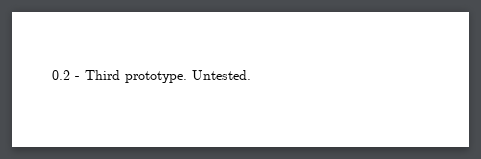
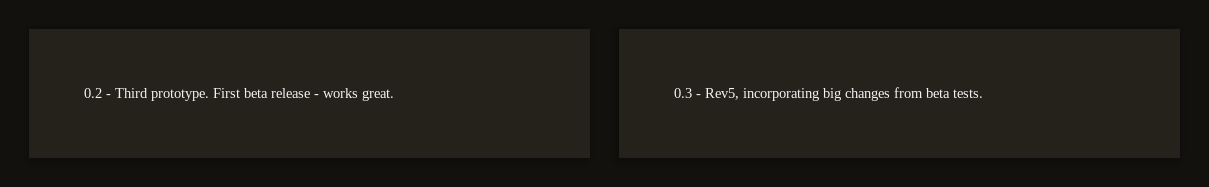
- Untested.
+ First beta release - works great.
+ 0.3 - Rev5, incorporating big changes from beta tests.

